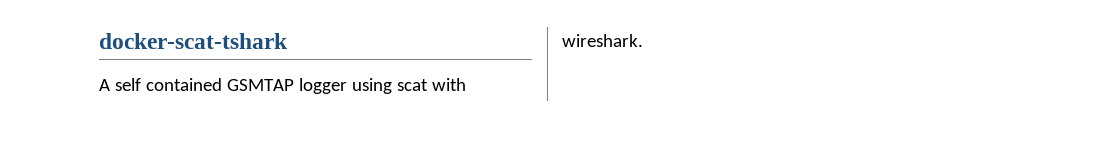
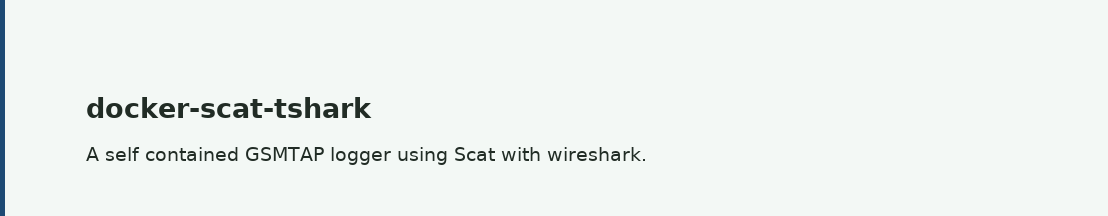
- A self contained GSMTAP logger using scat with wireshark.
+ A self contained GSMTAP logger using Scat with wireshark.

